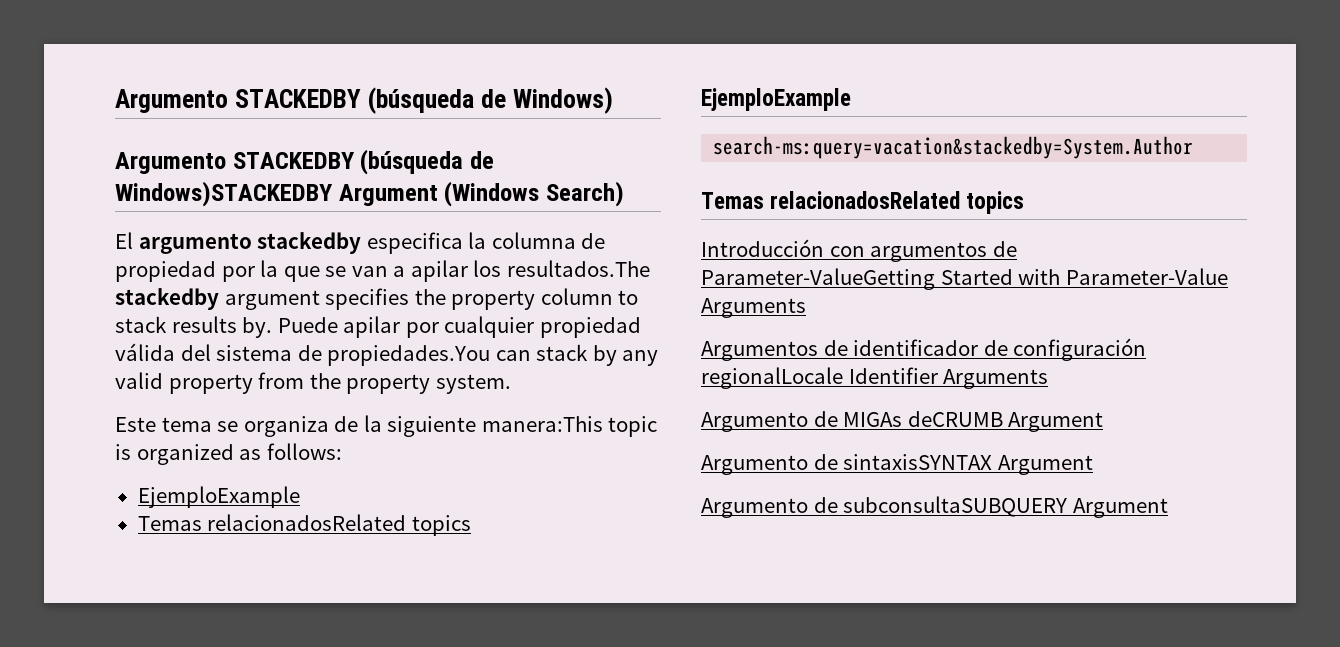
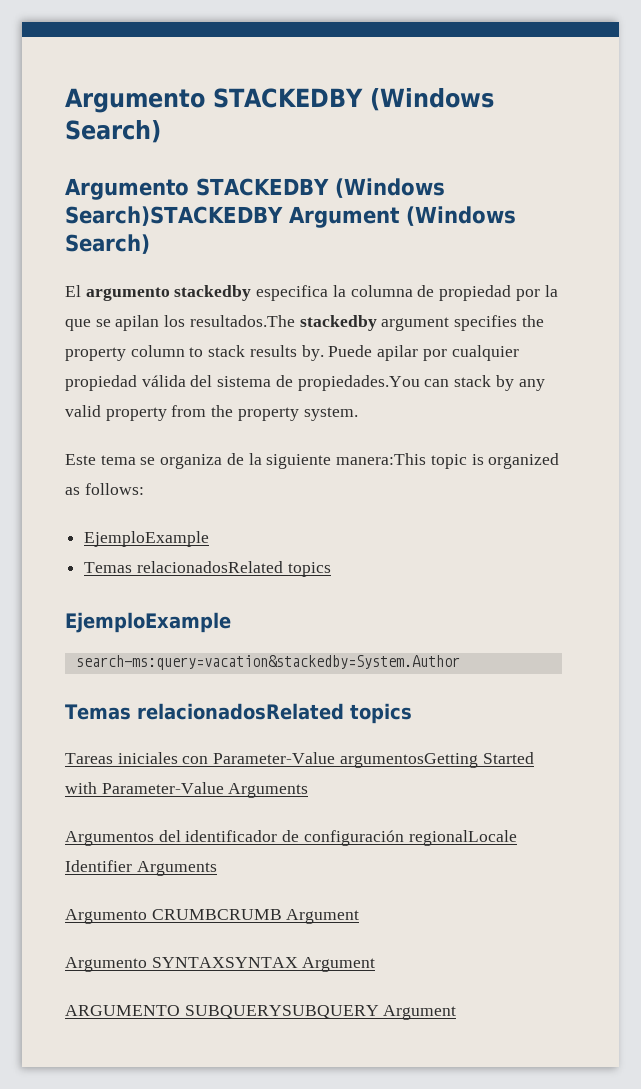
- Argumento STACKEDBY (búsqueda de Windows)
- Argumento STACKEDBY (búsqueda de Windows)STACKEDBY Argument (Windows Search)
+ Argumento STACKEDBY (Windows Search)
+ Argumento STACKEDBY (Windows Search)STACKEDBY Argument (Windows Search)
- El argumento stackedby especifica la columna de propiedad por la que se van a apilar los resultados.The stackedby argument specifies the property column to stack results by.
+ El argumento stackedby especifica la columna de propiedad por la que se apilan los resultados.The stackedby argument specifies the property column to stack results by.
- Introducción con argumentos de Parameter-ValueGetting Started with Parameter-Value Arguments
+ Tareas iniciales con Parameter-Value argumentosGetting Started with Parameter-Value Arguments
- Argumentos de identificador de configuración regionalLocale Identifier Arguments
+ Argumentos del identificador de configuración regionalLocale Identifier Arguments
- Argumento de MIGAs deCRUMB Argument
- Argumento de sintaxisSYNTAX Argument
- Argumento de subconsultaSUBQUERY Argument
+ Argumento CRUMBCRUMB Argument
+ Argumento SYNTAXSYNTAX Argument
+ ARGUMENTO SUBQUERYSUBQUERY Argument

